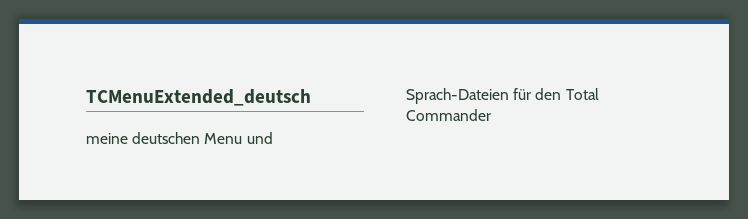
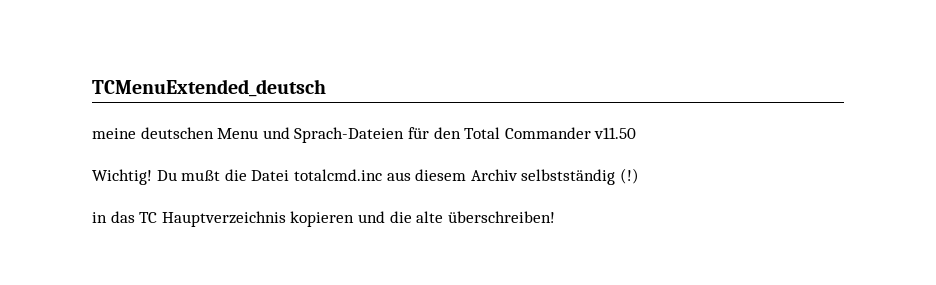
- meine deutschen Menu und Sprach-Dateien für den Total Commander
+ meine deutschen Menu und Sprach-Dateien für den Total Commander v11.50
+ Wichtig! Du mußt die Datei totalcmd.inc aus diesem Archiv selbstständig (!)
+ in das TC Hauptverzeichnis kopieren und die alte überschreiben!

